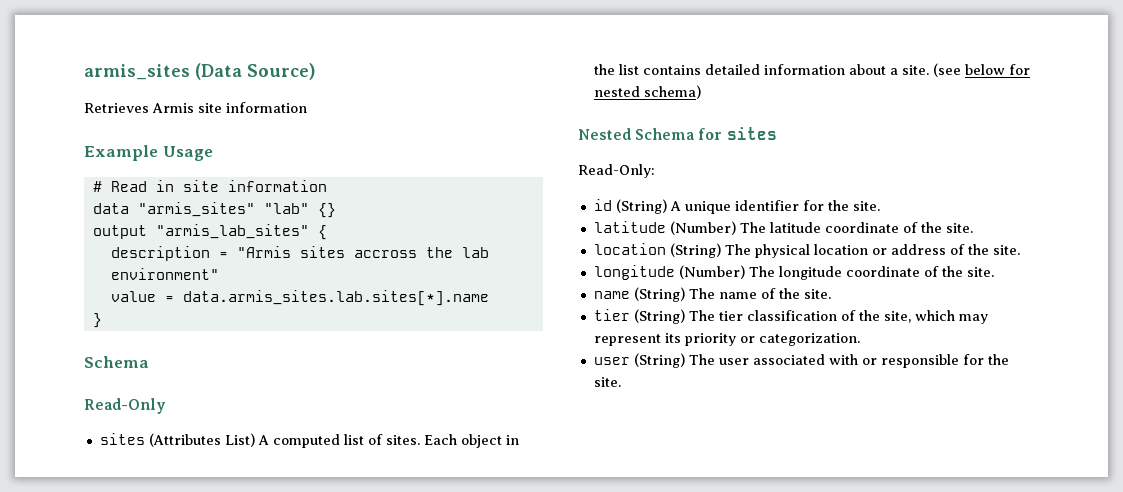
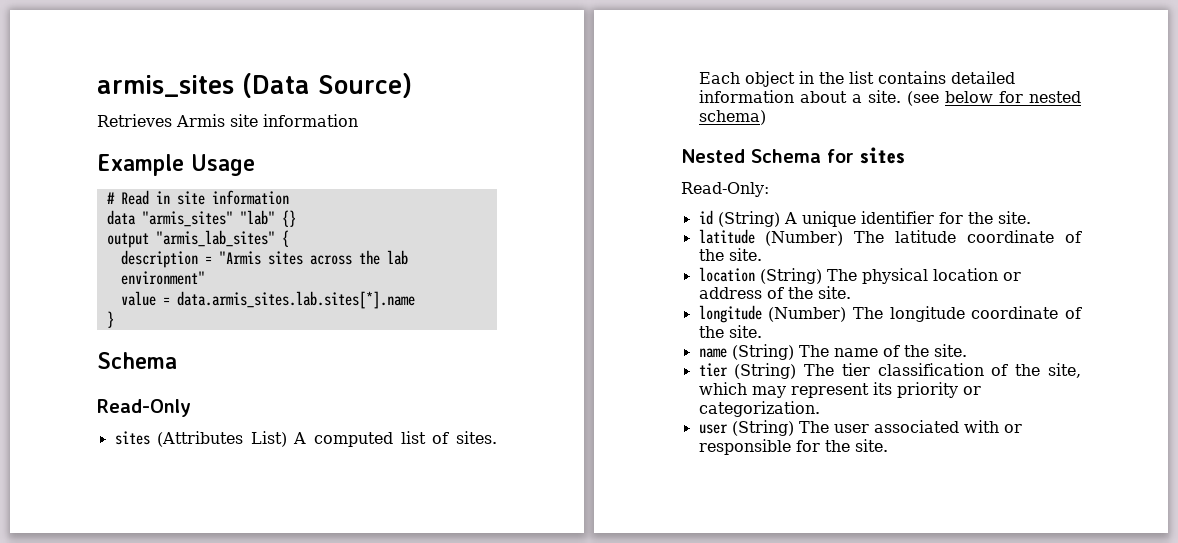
- description = "Armis sites accross the lab environment"
+ description = "Armis sites across the lab environment"

